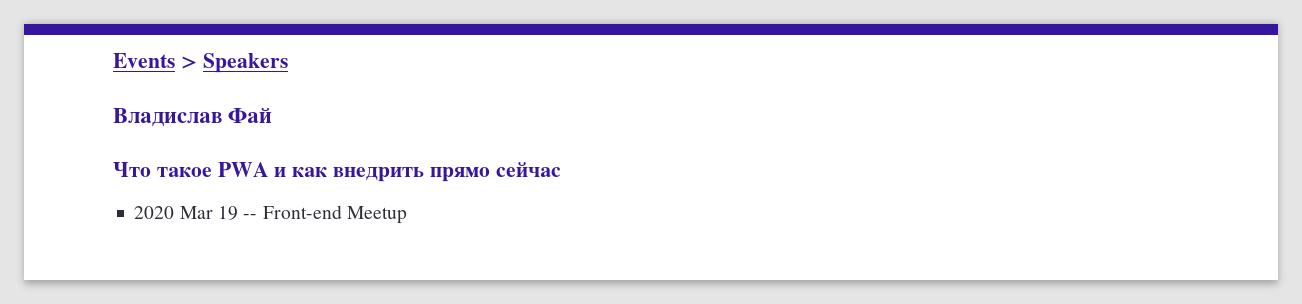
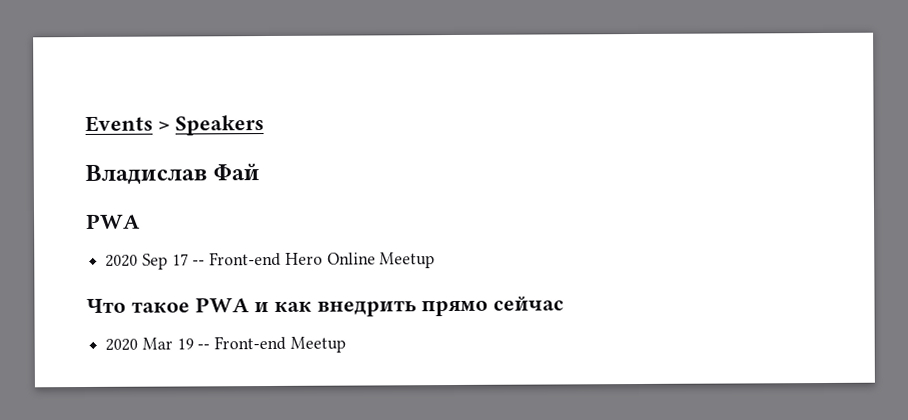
  Владислав Фай
+ PWA
+ 2020 Sep 17 -- Front-end Hero Online Meetup

